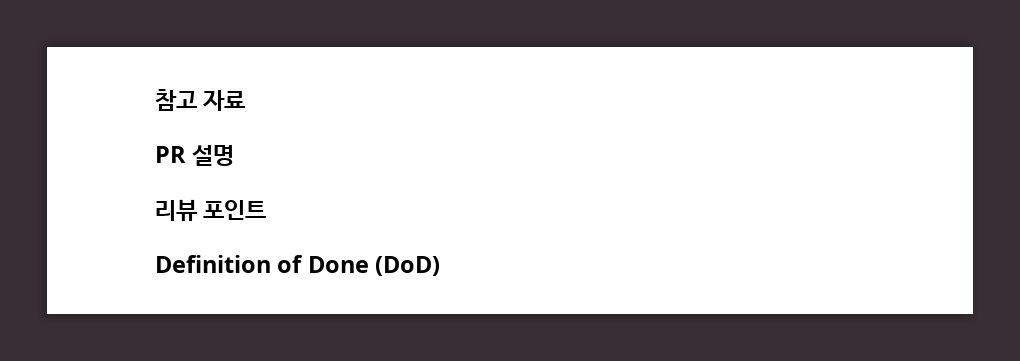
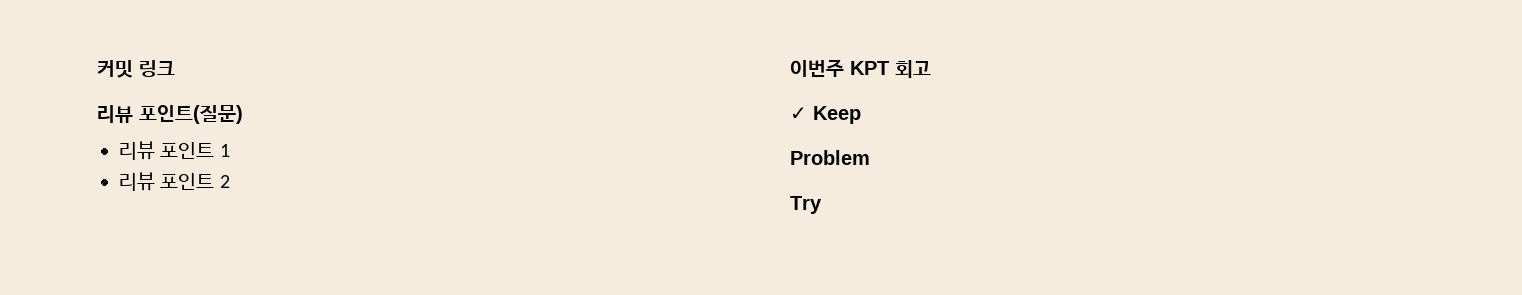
- 참고 자료
- PR 설명
- 리뷰 포인트
- Definition of Done (DoD)
+ 커밋 링크
+ 리뷰 포인트(질문)
+ 리뷰 포인트 1
+ 리뷰 포인트 2
+ 이번주 KPT 회고
+ ✓ Keep
+ Problem
+ Try

